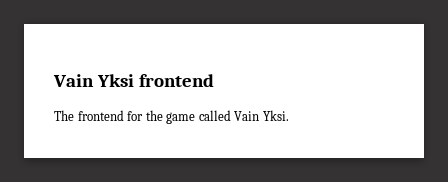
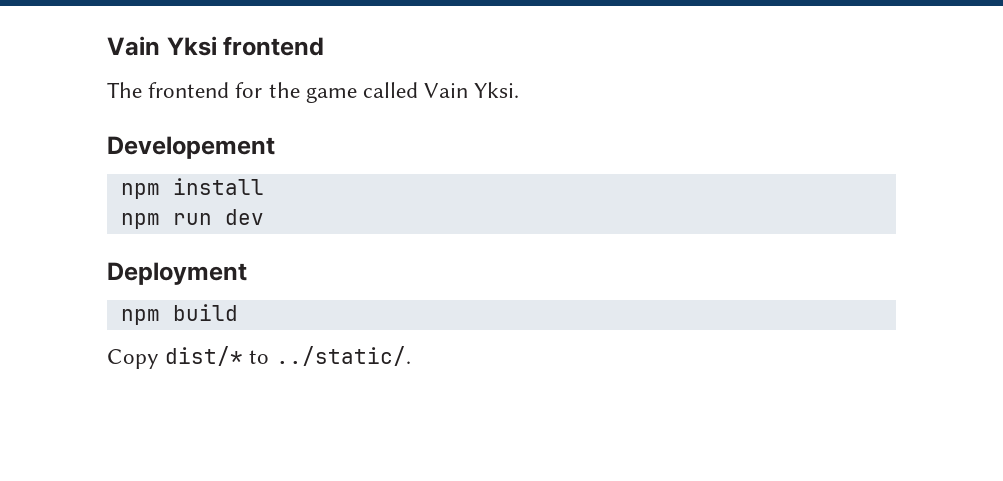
+ Developement
+ npm install
+ npm run dev
+ Deployment
+ npm build
+ Copy dist/* to ../static/.

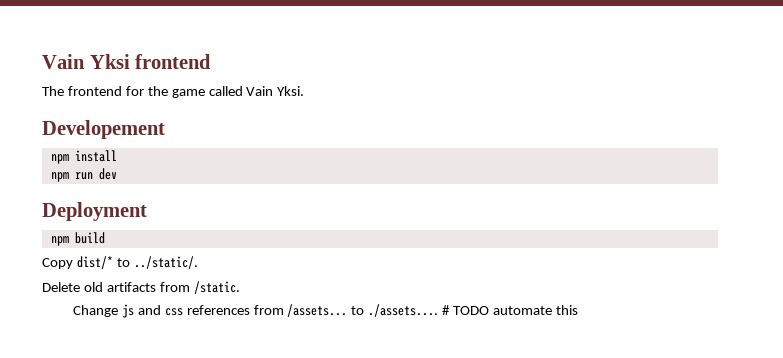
+ Delete old artifacts from /static.
+ Change js and css references from /assets... to ./assets.... # TODO automate this

